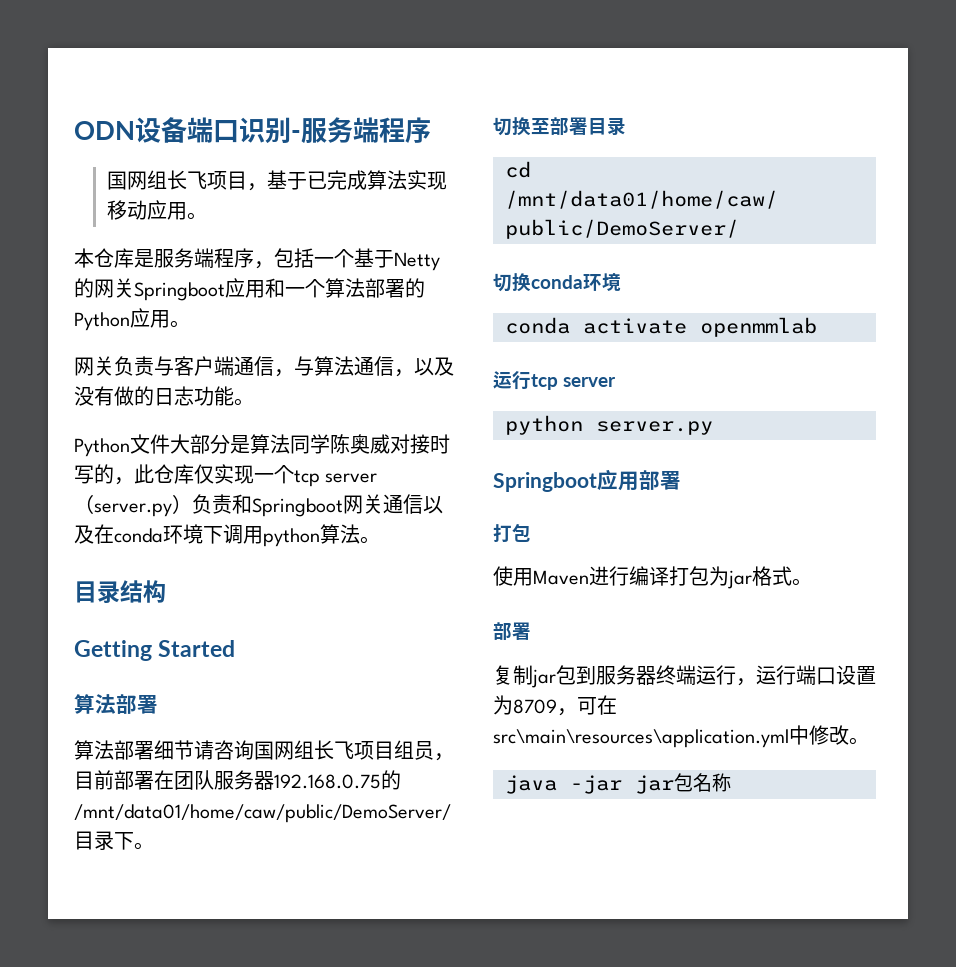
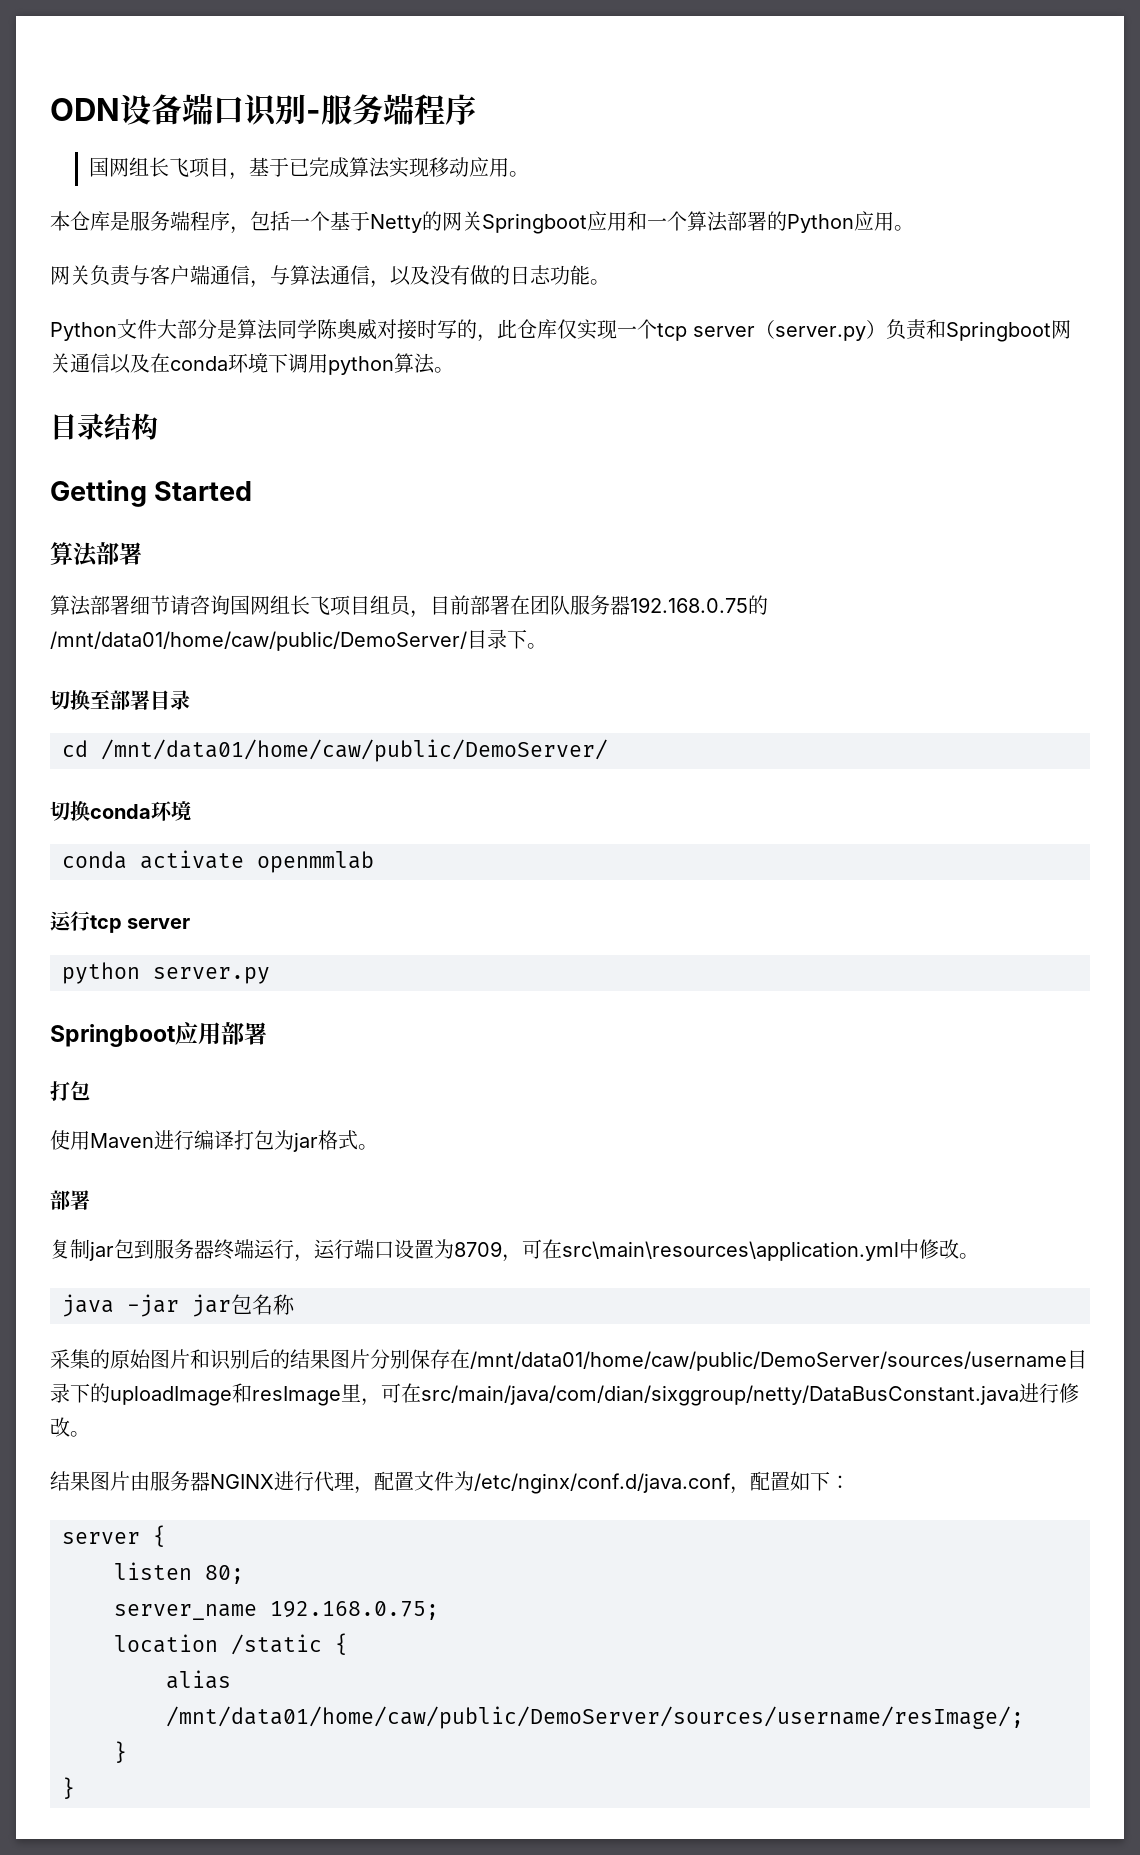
+ 采集的原始图片和识别后的结果图片分别保存在/mnt/data01/home/caw/public/DemoServer/sources/username目录下的uploadImage和resImage里，可在src/main/java/com/dian/sixggroup/netty/DataBusConstant.java进行修改。
+ 结果图片由服务器NGINX进行代理，配置文件为/etc/nginx/conf.d/java.conf，配置如下：
+ server {
+ listen 80;
+ server_name 192.168.0.75;
+ location /static {
+ alias /mnt/data01/home/caw/public/DemoServer/sources/username/resImage/;
+ }
+ }

